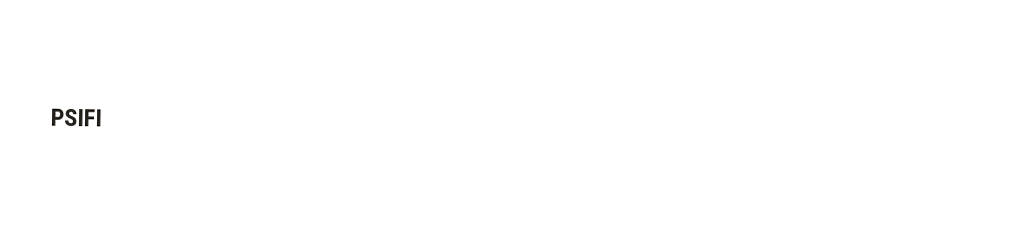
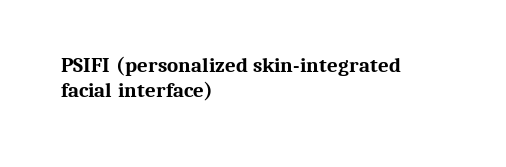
- PSIFI
+ PSIFI (personalized skin-integrated facial interface)

